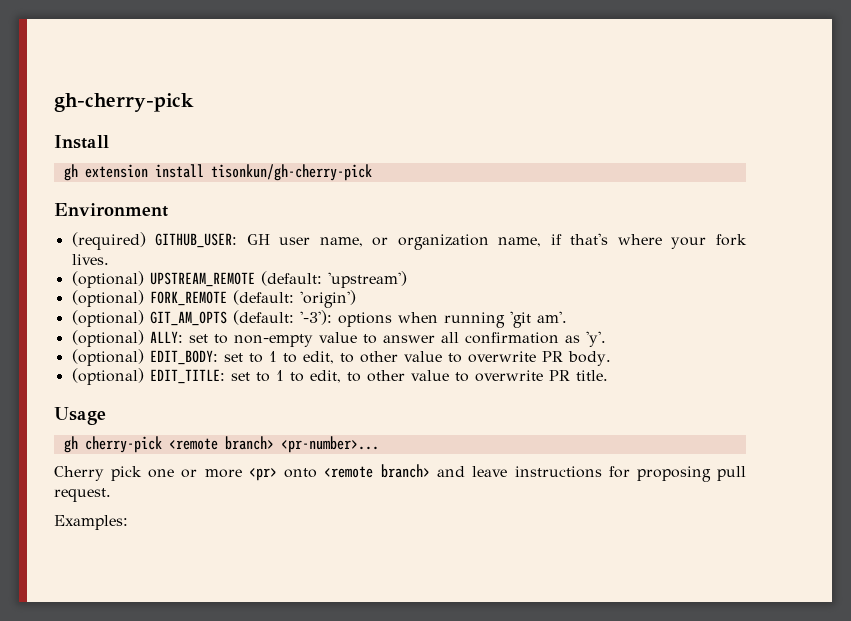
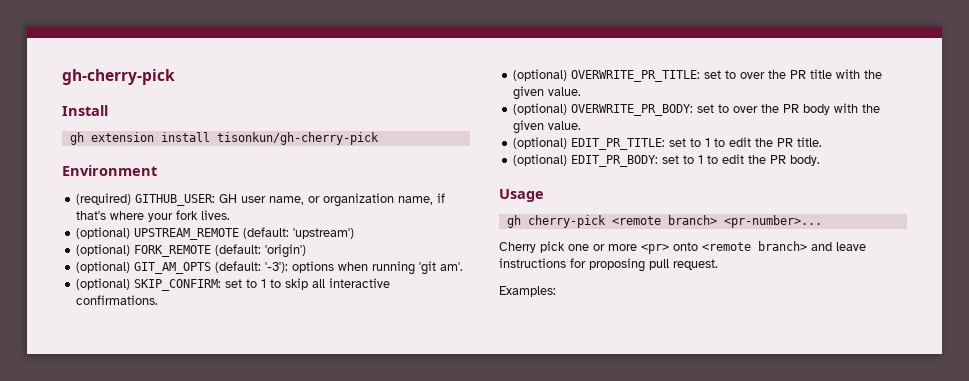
- (optional) ALLY: set to non-empty value to answer all confirmation as 'y'.
- (optional) EDIT_BODY: set to 1 to edit, to other value to overwrite PR body.
- (optional) EDIT_TITLE: set to 1 to edit, to other value to overwrite PR title.
+ (optional) SKIP_CONFIRM: set to 1 to skip all interactive confirmations.
+ (optional) OVERWRITE_PR_TITLE: set to over the PR title with the given value.
+ (optional) OVERWRITE_PR_BODY: set to over the PR body with the given value.
+ (optional) EDIT_PR_TITLE: set to 1 to edit the PR title.
+ (optional) EDIT_PR_BODY: set to 1 to edit the PR body.

